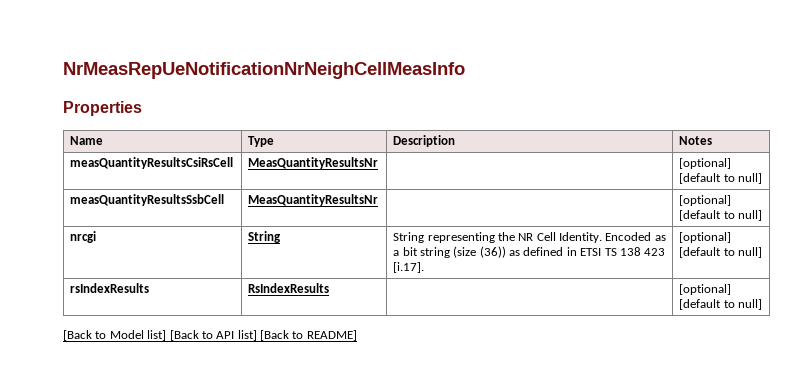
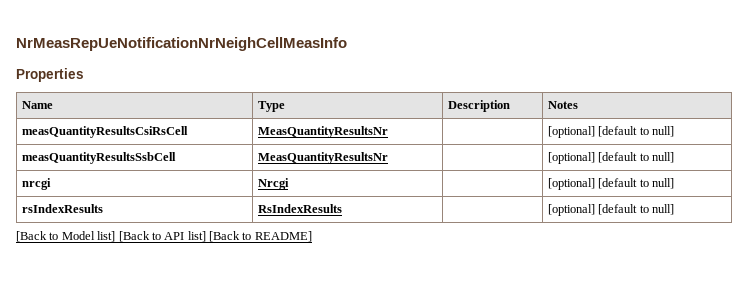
- nrcgi | String | String representing the NR Cell Identity. Encoded as a bit string (size (36)) as defined in ETSI TS 138 423 [i.17]. | [optional] [default to null]
+ nrcgi | Nrcgi | | [optional] [default to null]

